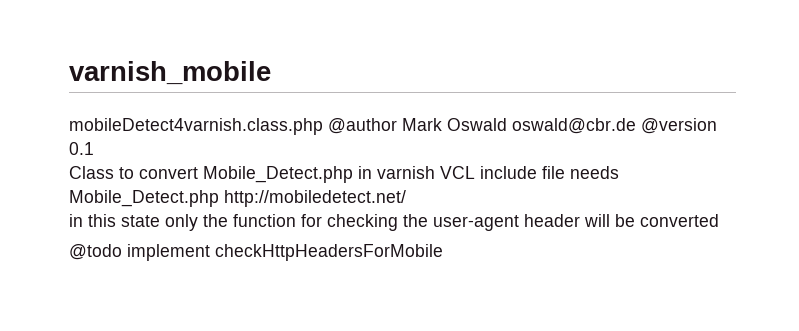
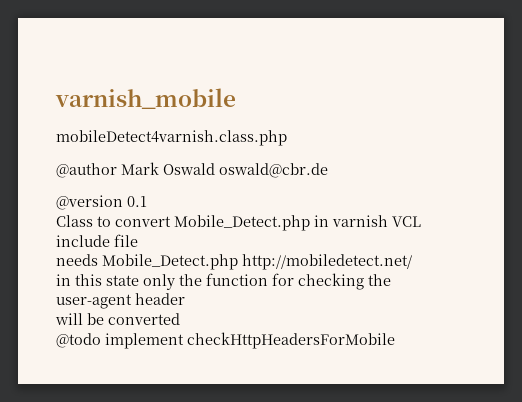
- mobileDetect4varnish.class.php @author Mark Oswald oswald@cbr.de @version 0.1
+ mobileDetect4varnish.class.php
+ @author Mark Oswald oswald@cbr.de
+ @version 0.1
- Class to convert Mobile_Detect.php in varnish VCL include file needs Mobile_Detect.php http://mobiledetect.net/
+ Class to convert Mobile_Detect.php in varnish VCL include file
+ needs Mobile_Detect.php http://mobiledetect.net/
- in this state only the function for checking the user-agent header will be converted
+ in this state only the function for checking the user-agent header
+ will be converted

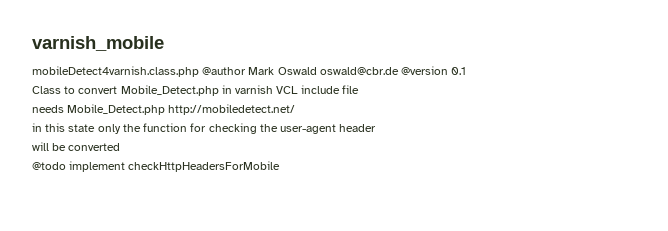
- mobileDetect4varnish.class.php
- @author Mark Oswald oswald@cbr.de
- @version 0.1
+ mobileDetect4varnish.class.php @author Mark Oswald oswald@cbr.de @version 0.1

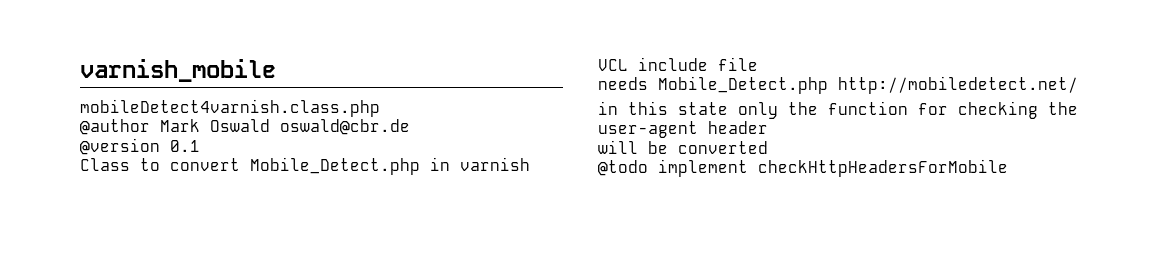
- mobileDetect4varnish.class.php @author Mark Oswald oswald@cbr.de @version 0.1
+ mobileDetect4varnish.class.php
+ @author Mark Oswald oswald@cbr.de
+ @version 0.1

